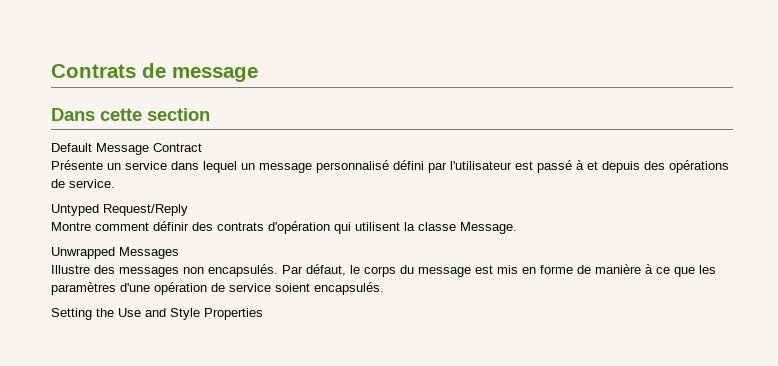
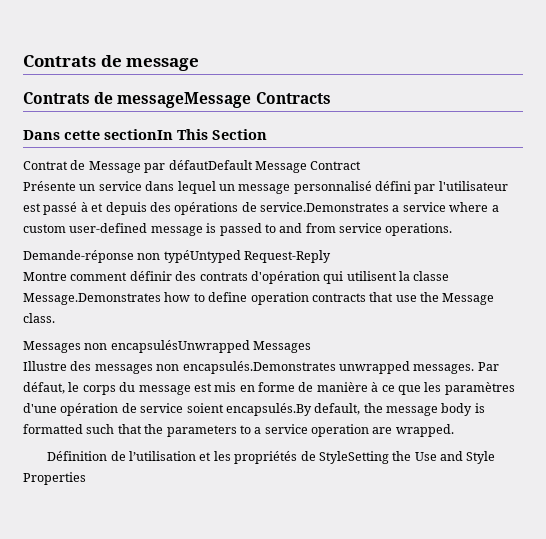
- Dans cette section
- Default Message Contract
+ Contrats de messageMessage Contracts
+ Dans cette sectionIn This Section
+ Contrat de Message par défautDefault Message Contract
- Présente un service dans lequel un message personnalisé défini par l'utilisateur est passé à et depuis des opérations de service.
- Untyped Request/Reply
+ Présente un service dans lequel un message personnalisé défini par l'utilisateur est passé à et depuis des opérations de service.Demonstrates a service where a custom user-defined message is passed to and from service operations.
+ Demande-réponse non typéUntyped Request-Reply
- Montre comment définir des contrats d'opération qui utilisent la classe Message.
- Unwrapped Messages
+ Montre comment définir des contrats d'opération qui utilisent la classe Message.Demonstrates how to define operation contracts that use the Message class.
+ Messages non encapsulésUnwrapped Messages
- Illustre des messages non encapsulés.
+ Illustre des messages non encapsulés.Demonstrates unwrapped messages.
- Par défaut, le corps du message est mis en forme de manière à ce que les paramètres d'une opération de service soient encapsulés.
- Setting the Use and Style Properties
+ Par défaut, le corps du message est mis en forme de manière à ce que les paramètres d'une opération de service soient encapsulés.By default, the message body is formatted such that the parameters to a service operation are wrapped.
+ Définition de l’utilisation et les propriétés de StyleSetting the Use and Style Properties

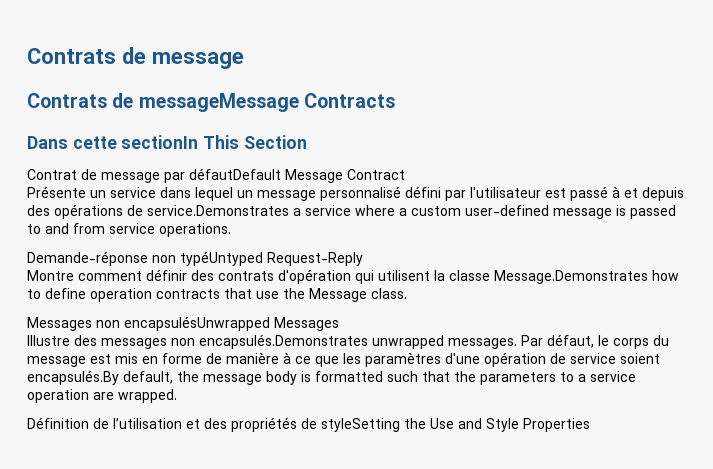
- Contrat de Message par défautDefault Message Contract
+ Contrat de message par défautDefault Message Contract
- Définition de l’utilisation et les propriétés de StyleSetting the Use and Style Properties
+ Définition de l’utilisation et des propriétés de styleSetting the Use and Style Properties

